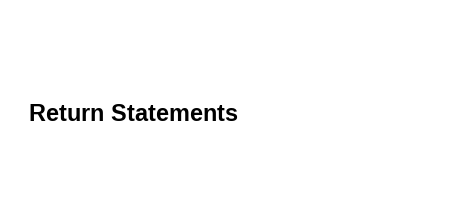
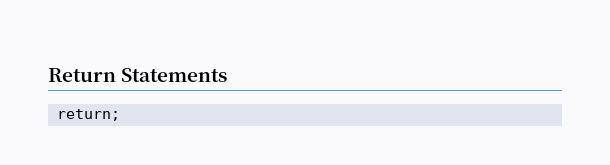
+ return;

